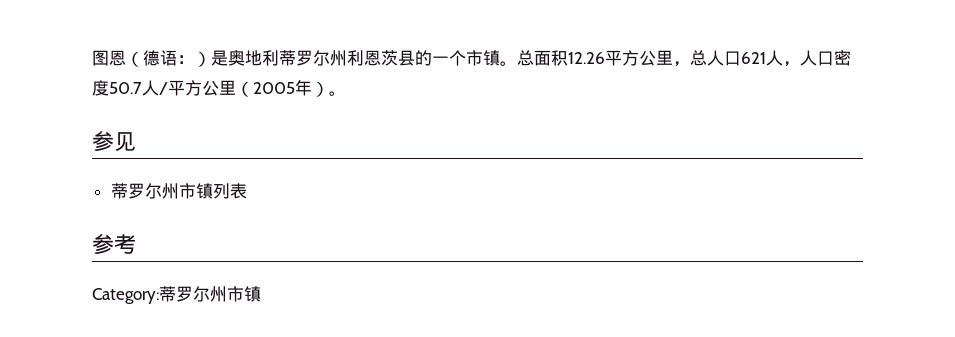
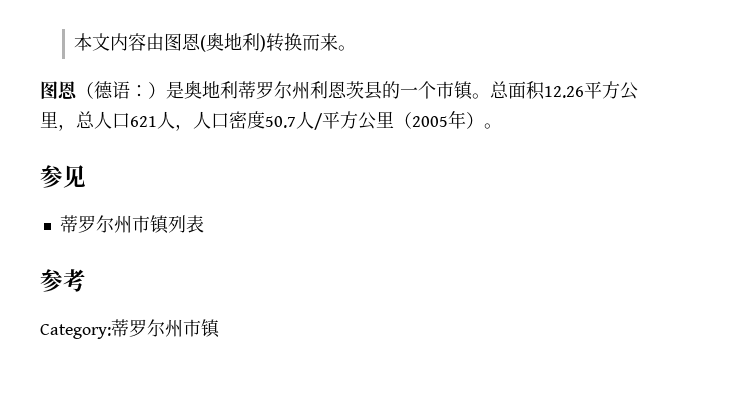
+ 本文内容由图恩(奥地利)转换而来。

